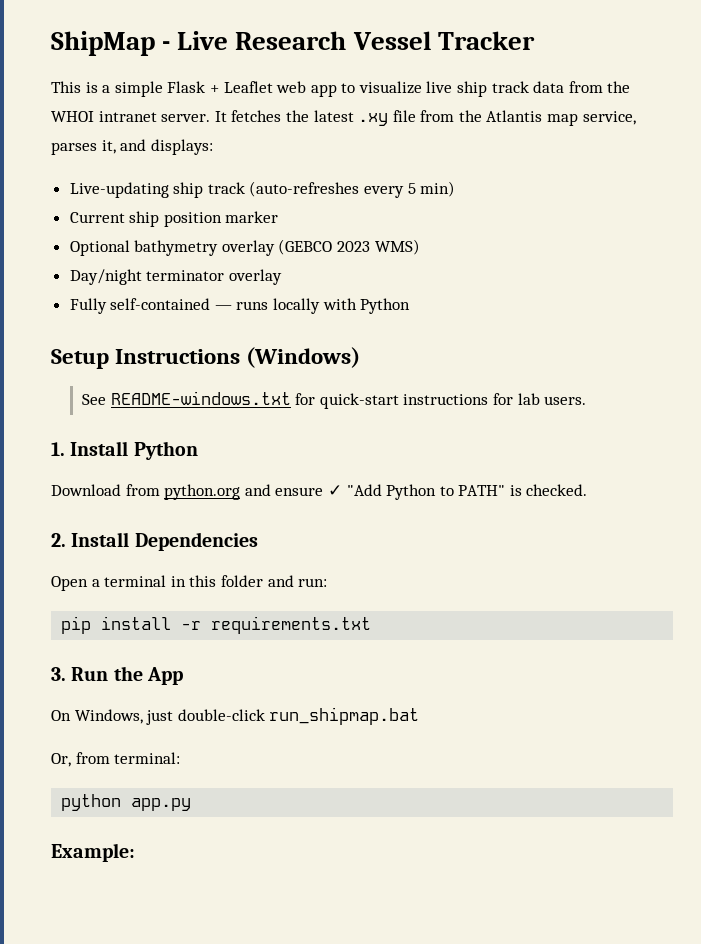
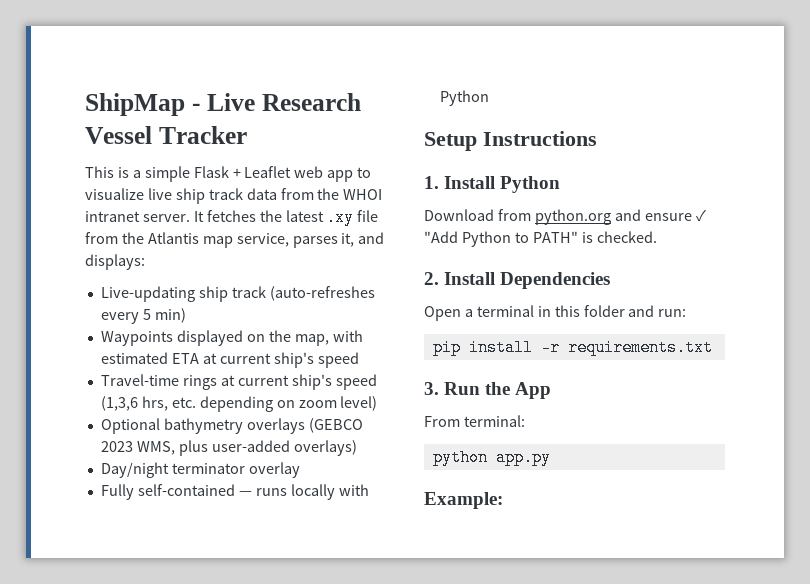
- Current ship position marker
+ Waypoints displayed on the map, with estimated ETA at current ship's speed
+ Travel-time rings at current ship's speed (1,3,6 hrs, etc. depending on zoom level)
- Optional bathymetry overlay (GEBCO 2023 WMS)
+ Optional bathymetry overlays (GEBCO 2023 WMS, plus user-added overlays)
- Setup Instructions (Windows)
- See README-windows.txt for quick-start instructions for lab users.
+ Setup Instructions
- On Windows, just double-click run_shipmap.bat
- Or, from terminal:
+ From terminal:

